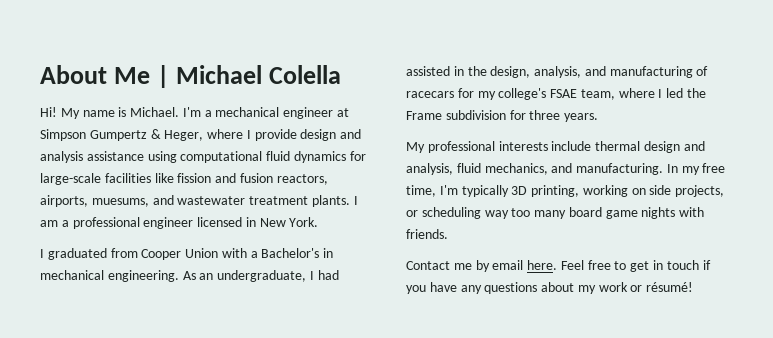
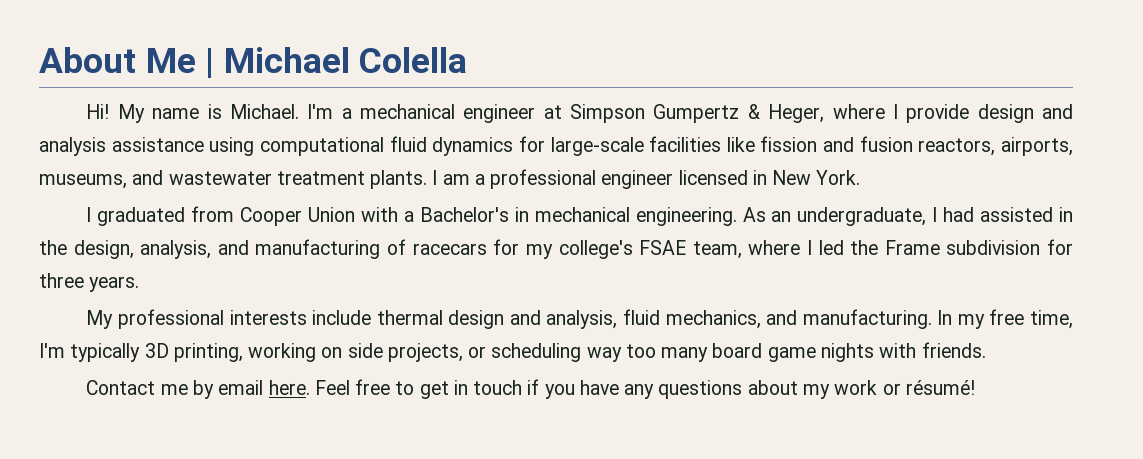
- I'm a mechanical engineer at Simpson Gumpertz & Heger, where I provide design and analysis assistance using computational fluid dynamics for large-scale facilities like fission and fusion reactors, airports, muesums, and wastewater treatment plants.
+ I'm a mechanical engineer at Simpson Gumpertz & Heger, where I provide design and analysis assistance using computational fluid dynamics for large-scale facilities like fission and fusion reactors, airports, museums, and wastewater treatment plants.

